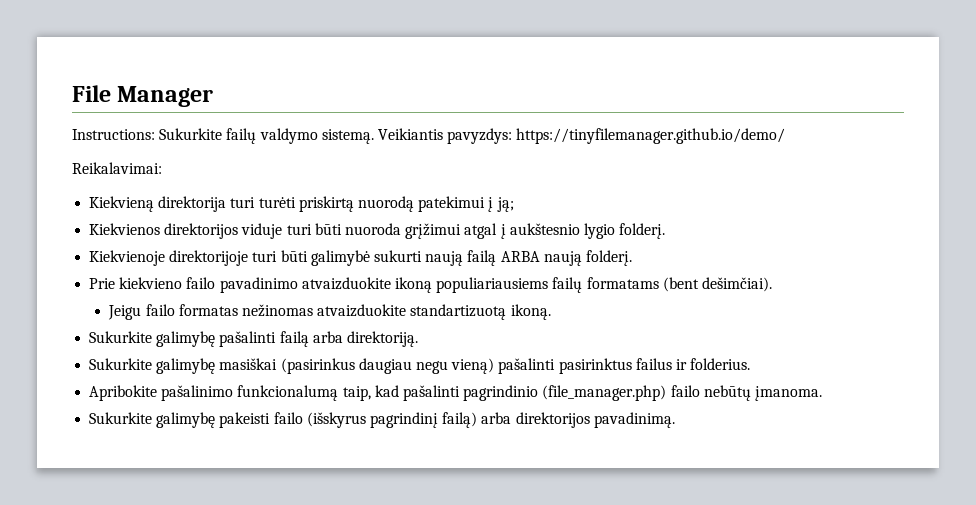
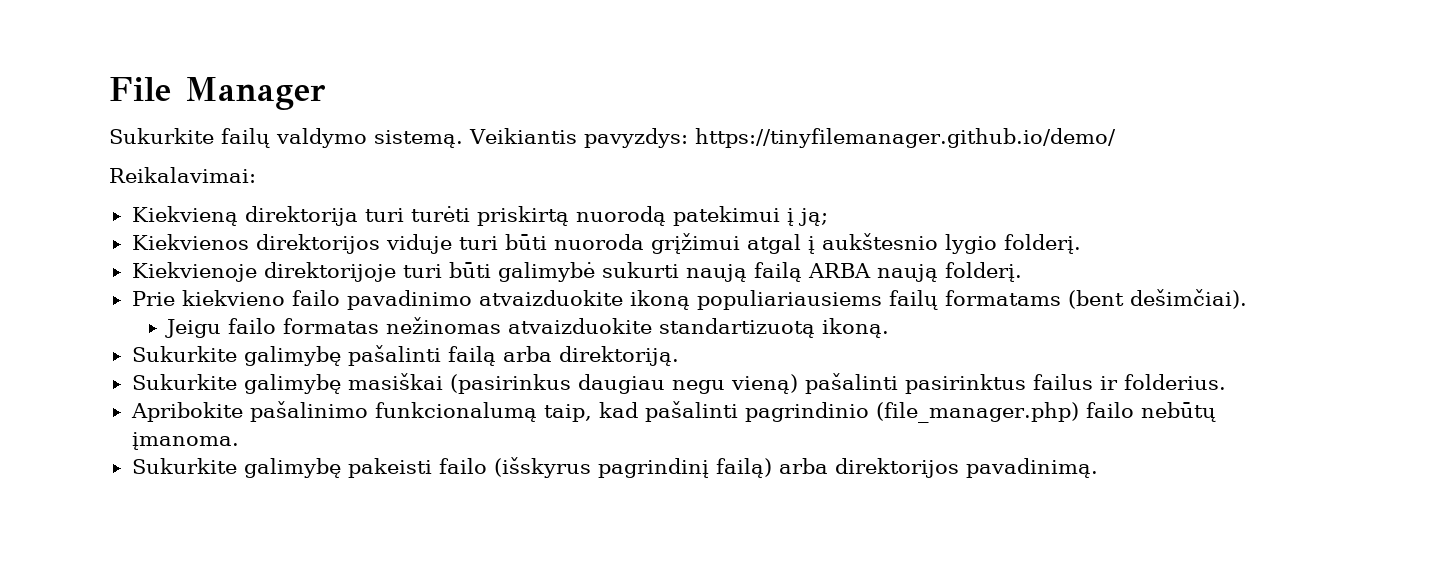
- Instructions: Sukurkite failų valdymo sistemą.
+ Sukurkite failų valdymo sistemą.

